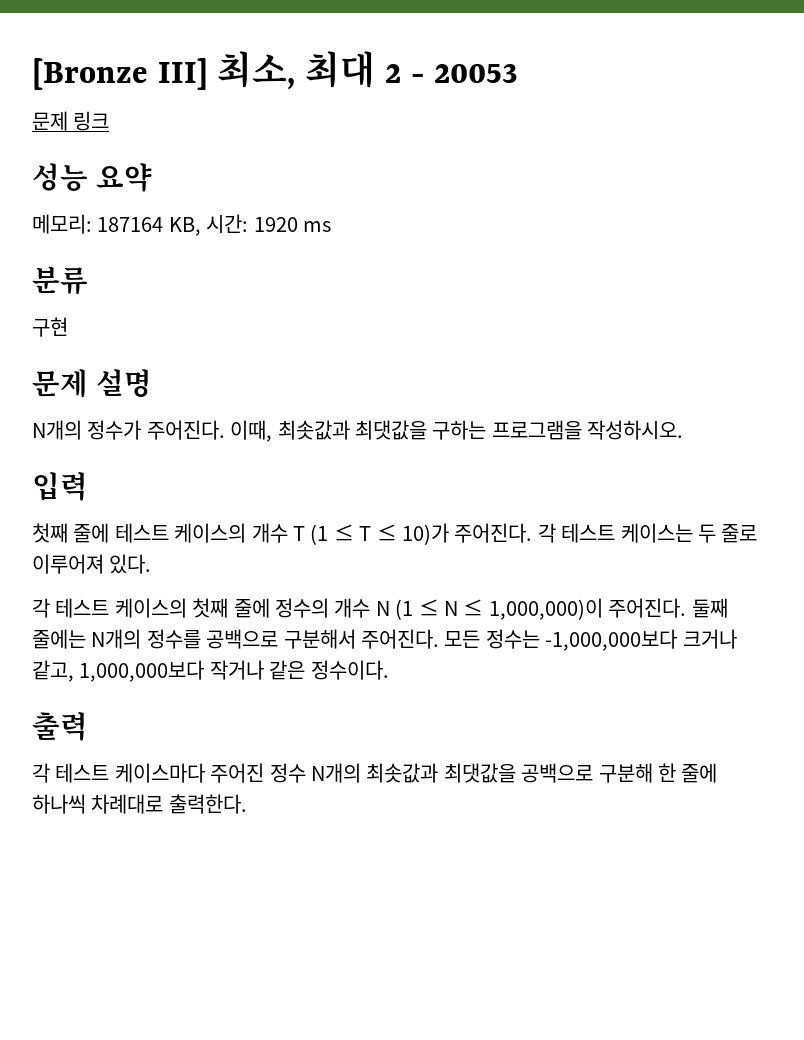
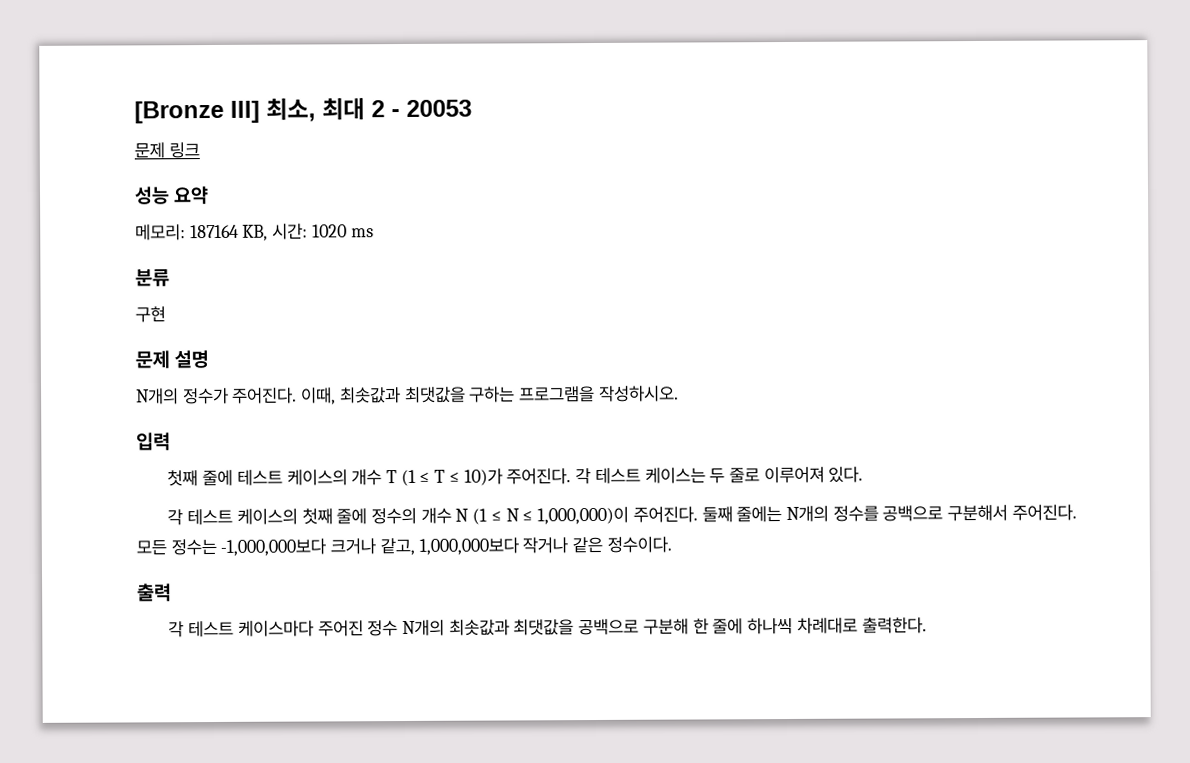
- 메모리: 187164 KB, 시간: 1920 ms
+ 메모리: 187164 KB, 시간: 1020 ms

